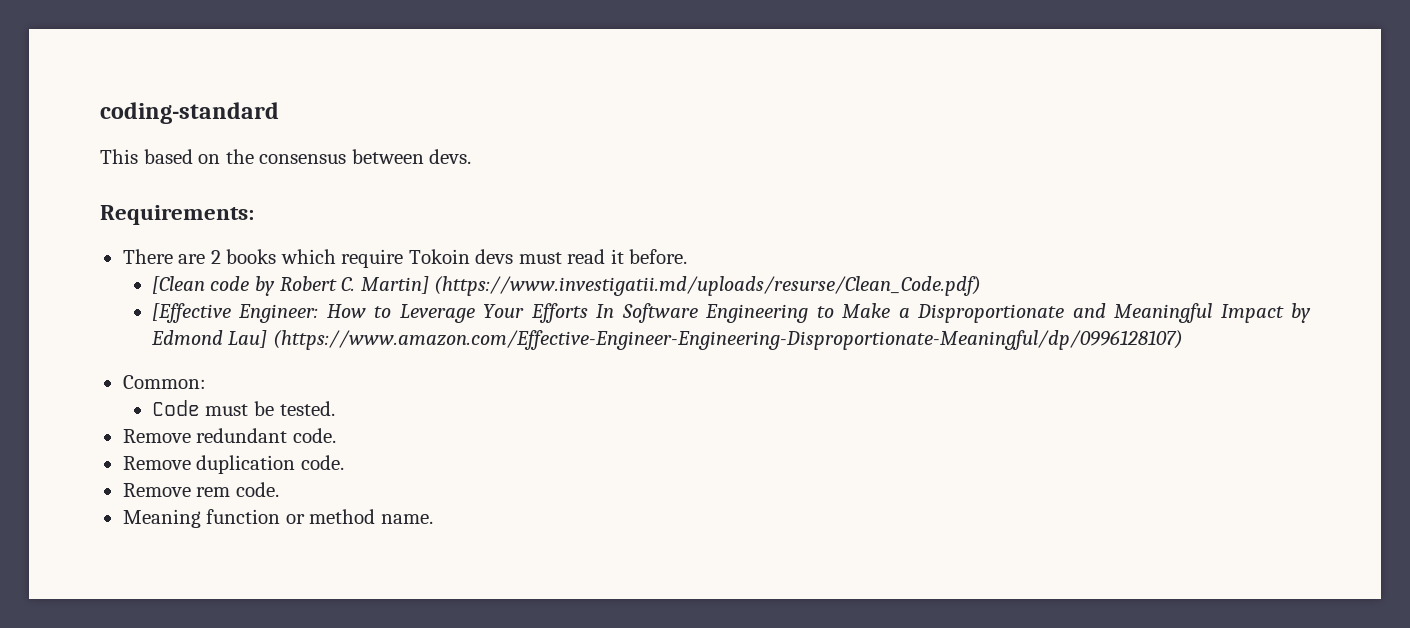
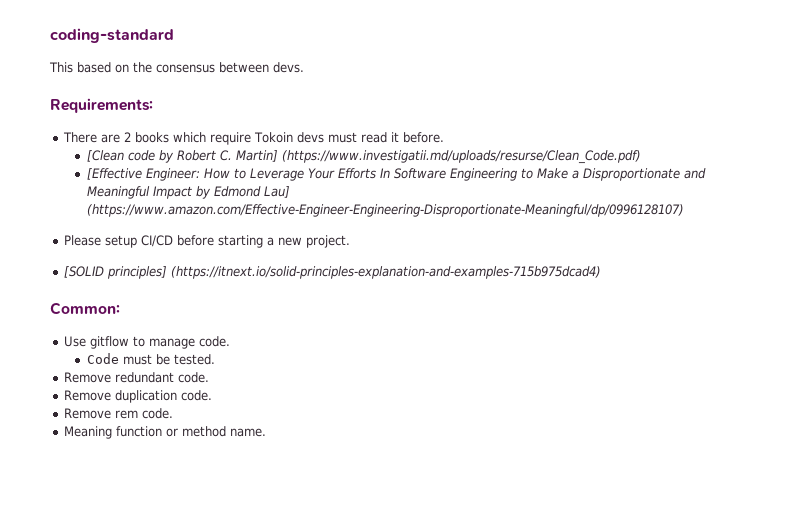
+ Please setup CI/CD before starting a new project.
+ [SOLID principles] (https://itnext.io/solid-principles-explanation-and-examples-715b975dcad4)
  Common:
+ Use gitflow to manage code.

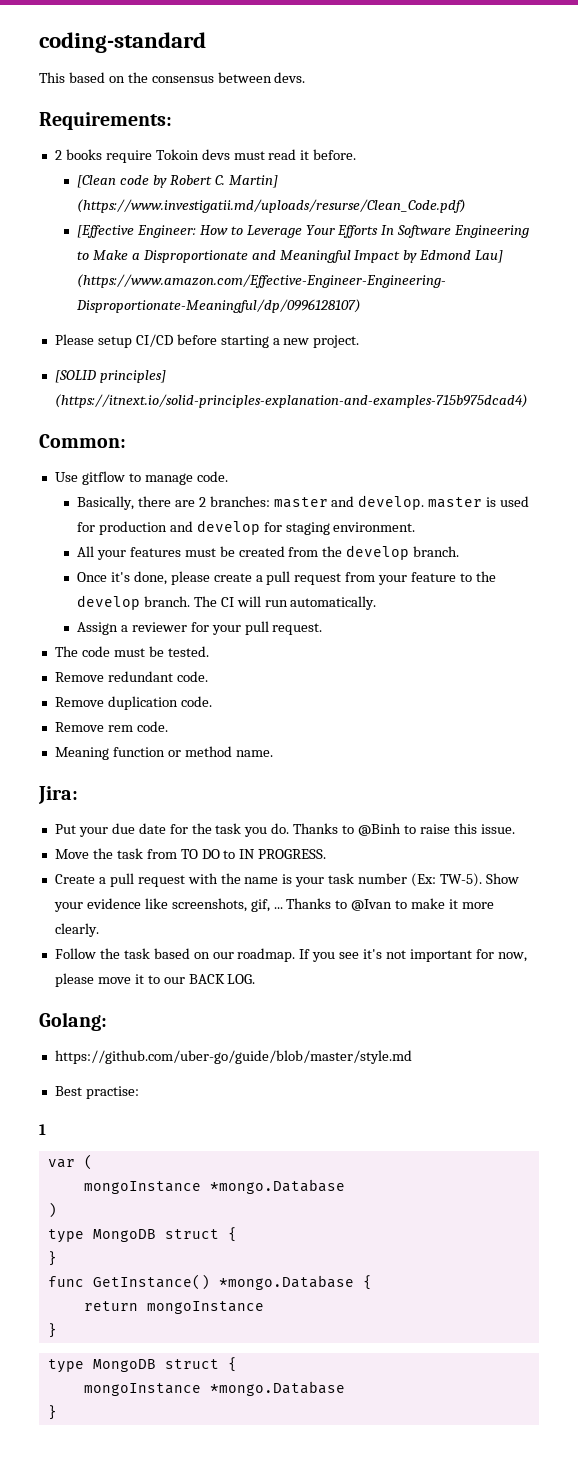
- There are 2 books which require Tokoin devs must read it before.
+ 2 books require Tokoin devs must read it before.
- Code must be tested.
+ Basically, there are 2 branches: master and develop. master is used for production and develop for staging environment.
+ All your features must be created from the develop branch.
+ Once it's done, please create a pull request from your feature to the develop branch. The CI will run automatically.
+ Assign a reviewer for your pull request.
+ The code must be tested.
+ Jira:
+ Put your due date for the task you do. Thanks to @Binh to raise this issue.
+ Move the task from TO DO to IN PROGRESS.
+ Create a pull request with the name is your task number (Ex: TW-5). Show your evidence like screenshots, gif, ... Thanks to @Ivan to make it more clearly.
+ Follow the task based on our roadmap. If you see it's not important for now, please move it to our BACK LOG.
+ Golang:
+ https://github.com/uber-go/guide/blob/master/style.md
+ Best practise:
+ 1
+ var (
+ mongoInstance *mongo.Database
+ )
+ type MongoDB struct {
+ }
+ func GetInstance() *mongo.Database {
+ return mongoInstance
+ }
+ type MongoDB struct {
+ mongoInstance *mongo.Database
+ }

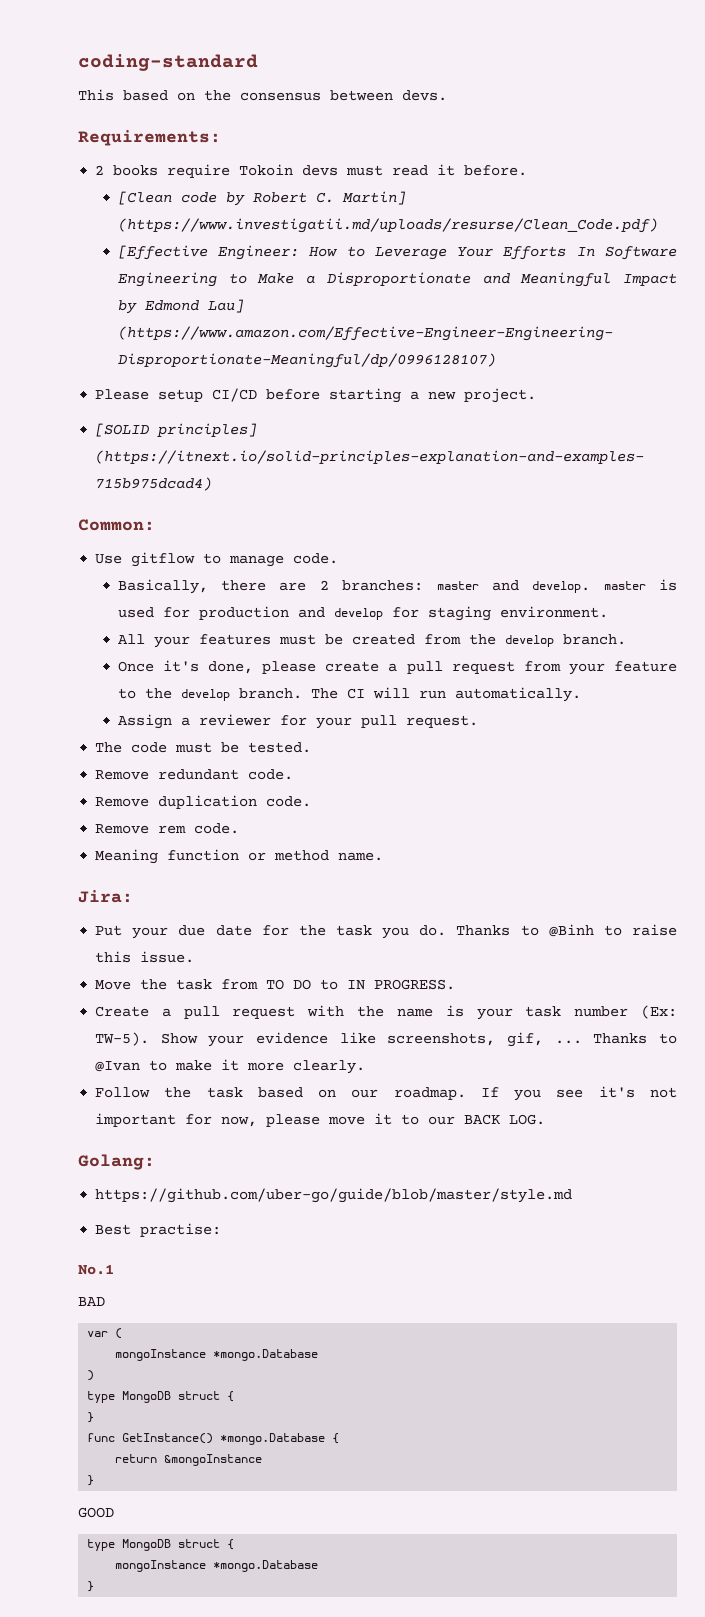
- 1
+ No.1
+ BAD
- return mongoInstance
+ return &mongoInstance
  }
+ GOOD

